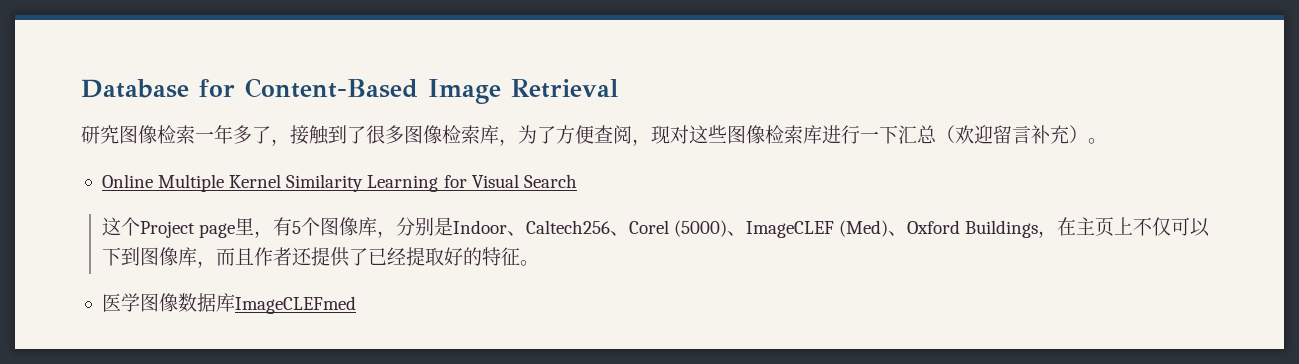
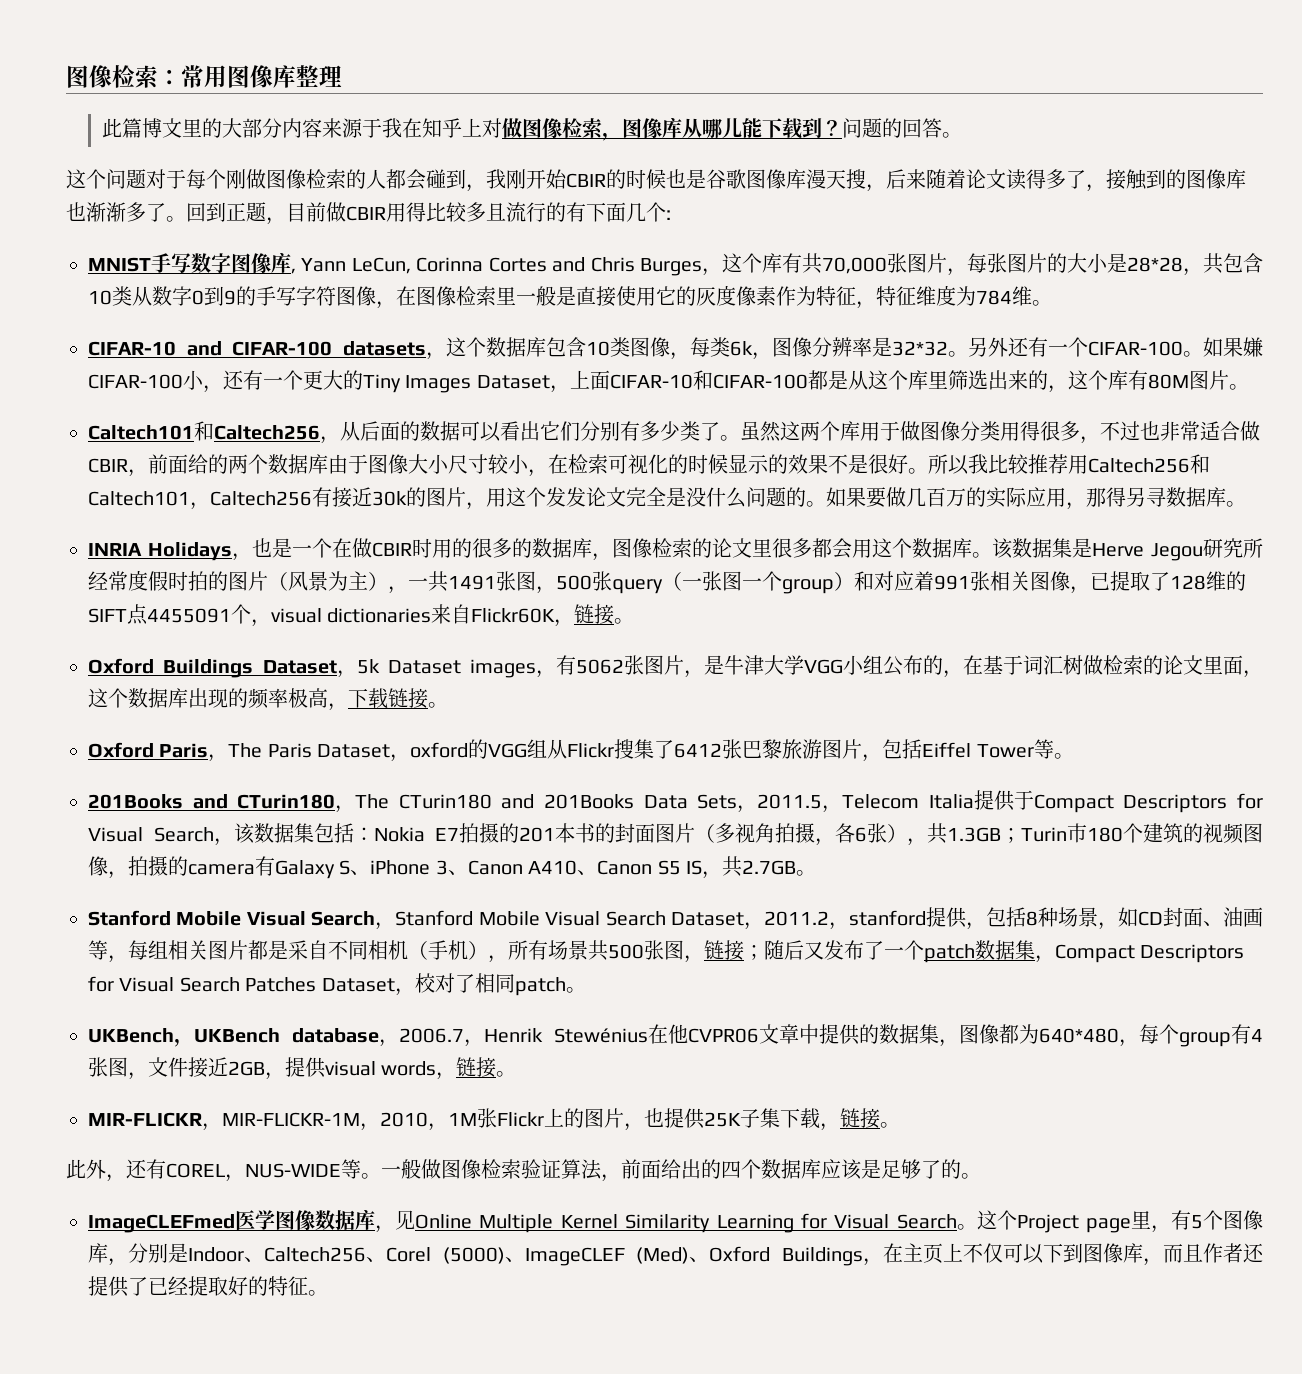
- Database for Content-Based Image Retrieval
- 研究图像检索一年多了，接触到了很多图像检索库，为了方便查阅，现对这些图像检索库进行一下汇总（欢迎留言补充）。
- Online Multiple Kernel Similarity Learning for Visual Search
- 这个Project page里，有5个图像库，分别是Indoor、Caltech256、Corel (5000)、ImageCLEF (Med)、Oxford Buildings，在主页上不仅可以下到图像库，而且作者还提供了已经提取好的特征。
+ 图像检索：常用图像库整理
+ 此篇博文里的大部分内容来源于我在知乎上对做图像检索，图像库从哪儿能下载到？问题的回答。
+ 这个问题对于每个刚做图像检索的人都会碰到，我刚开始CBIR的时候也是谷歌图像库漫天搜，后来随着论文读得多了，接触到的图像库也渐渐多了。回到正题，目前做CBIR用得比较多且流行的有下面几个:
+ MNIST手写数字图像库, Yann LeCun, Corinna Cortes and Chris Burges，这个库有共70,000张图片，每张图片的大小是28*28，共包含10类从数字0到9的手写字符图像，在图像检索里一般是直接使用它的灰度像素作为特征，特征维度为784维。
+ CIFAR-10 and CIFAR-100 datasets，这个数据库包含10类图像，每类6k，图像分辨率是32*32。另外还有一个CIFAR-100。如果嫌CIFAR-100小，还有一个更大的Tiny Images Dataset，上面CIFAR-10和CIFAR-100都是从这个库里筛选出来的，这个库有80M图片。
+ Caltech101和Caltech256，从后面的数据可以看出它们分别有多少类了。虽然这两个库用于做图像分类用得很多，不过也非常适合做CBIR，前面给的两个数据库由于图像大小尺寸较小，在检索可视化的时候显示的效果不是很好。所以我比较推荐用Caltech256和Caltech101，Caltech256有接近30k的图片，用这个发发论文完全是没什么问题的。如果要做几百万的实际应用，那得另寻数据库。
+ INRIA Holidays，也是一个在做CBIR时用的很多的数据库，图像检索的论文里很多都会用这个数据库。该数据集是Herve Jegou研究所经常度假时拍的图片（风景为主），一共1491张图，500张query（一张图一个group）和对应着991张相关图像，已提取了128维的SIFT点4455091个，visual dictionaries来自Flickr60K，链接。
+ Oxford Buildings Dataset，5k Dataset images，有5062张图片，是牛津大学VGG小组公布的，在基于词汇树做检索的论文里面，这个数据库出现的频率极高，下载链接。
+ Oxford Paris，The Paris Dataset，oxford的VGG组从Flickr搜集了6412张巴黎旅游图片，包括Eiffel Tower等。
+ 201Books and CTurin180，The CTurin180 and 201Books Data Sets，2011.5，Telecom Italia提供于Compact Descriptors for Visual Search，该数据集包括：Nokia E7拍摄的201本书的封面图片（多视角拍摄，各6张），共1.3GB；Turin市180个建筑的视频图像，拍摄的camera有Galaxy S、iPhone 3、Canon A410、Canon S5 IS，共2.7GB。
+ Stanford Mobile Visual Search，Stanford Mobile Visual Search Dataset，2011.2，stanford提供，包括8种场景，如CD封面、油画等，每组相关图片都是采自不同相机（手机），所有场景共500张图，链接；随后又发布了一个patch数据集，Compact Descriptors for Visual Search Patches Dataset，校对了相同patch。
+ UKBench，UKBench database，2006.7，Henrik Stewénius在他CVPR06文章中提供的数据集，图像都为640*480，每个group有4张图，文件接近2GB，提供visual words，链接。
+ MIR-FLICKR，MIR-FLICKR-1M，2010，1M张Flickr上的图片，也提供25K子集下载，链接。
+ 此外，还有COREL，NUS-WIDE等。一般做图像检索验证算法，前面给出的四个数据库应该是足够了的。
+ ImageCLEFmed医学图像数据库，见Online Multiple Kernel Similarity Learning for Visual Search。这个Project page里，有5个图像库，分别是Indoor、Caltech256、Corel (5000)、ImageCLEF (Med)、Oxford Buildings，在主页上不仅可以下到图像库，而且作者还提供了已经提取好的特征。
- 医学图像数据库ImageCLEFmed

